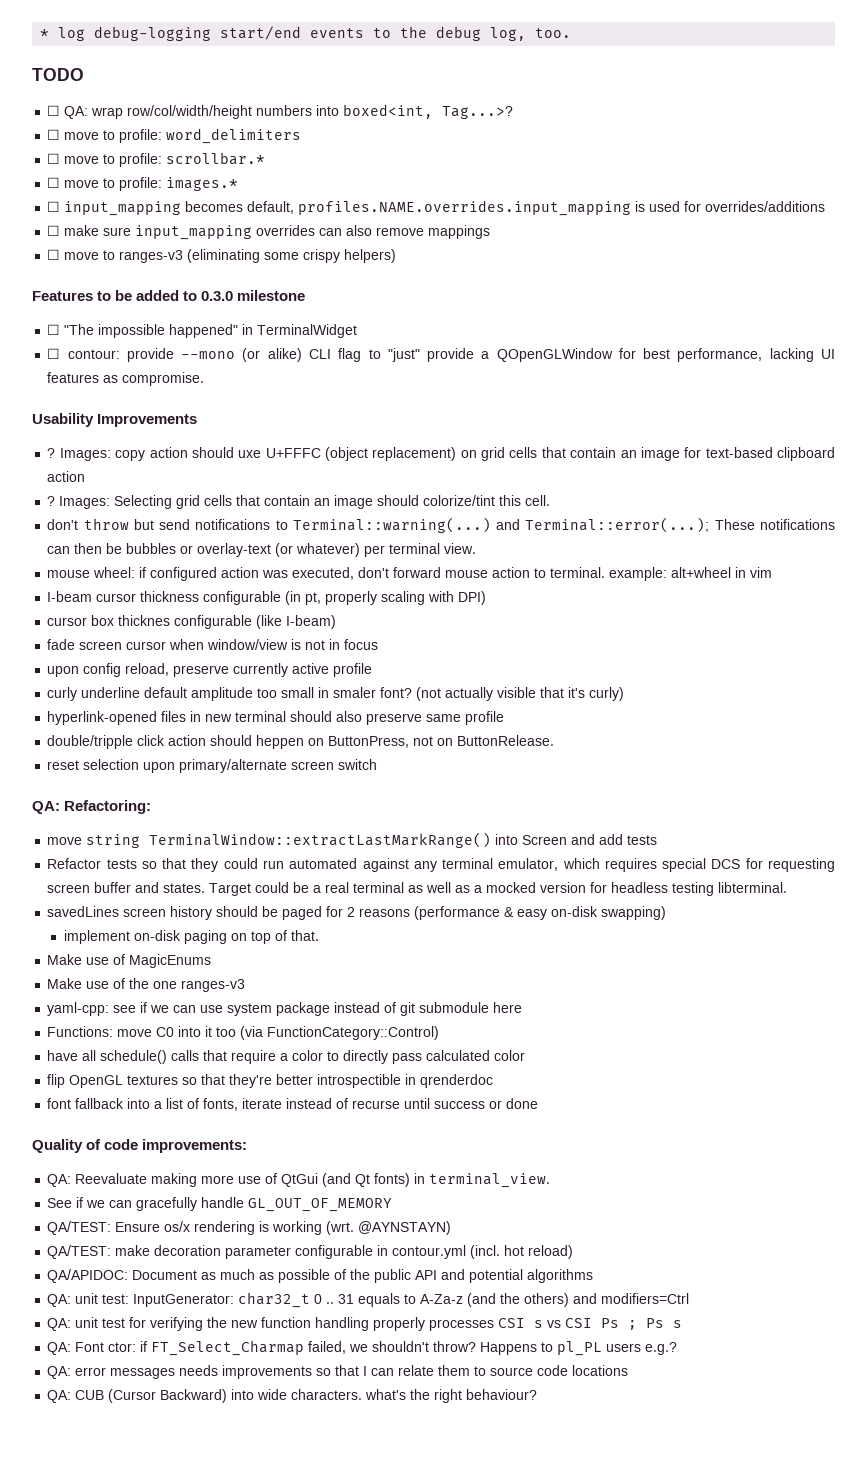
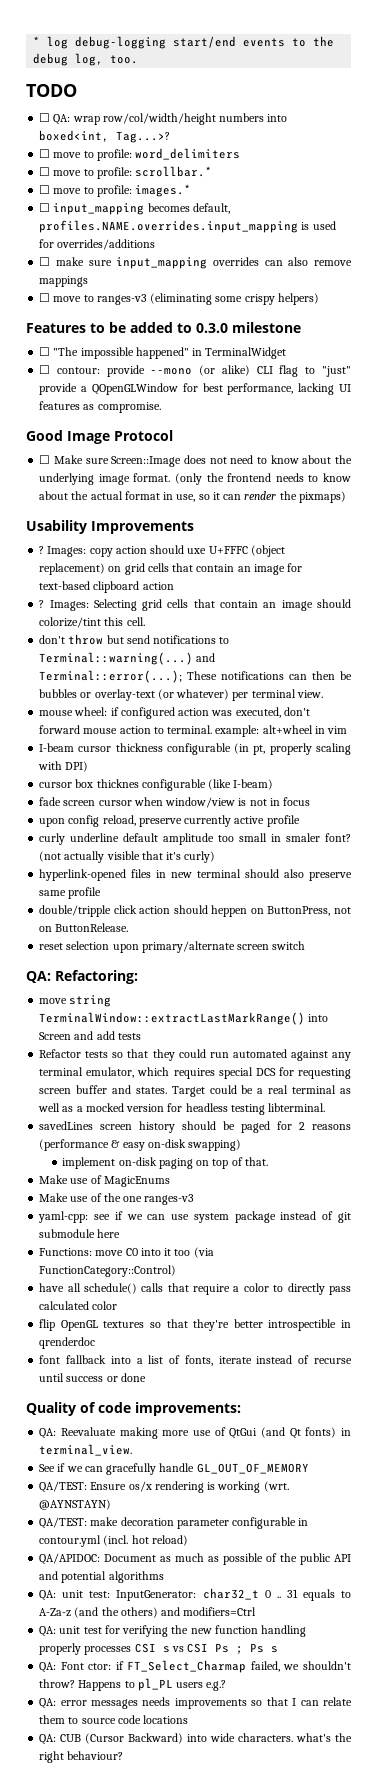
+ Good Image Protocol
+ ☐ Make sure Screen::Image does not need to know about the underlying image format. (only the frontend needs to know about the actual format in use, so it can render the pixmaps)

